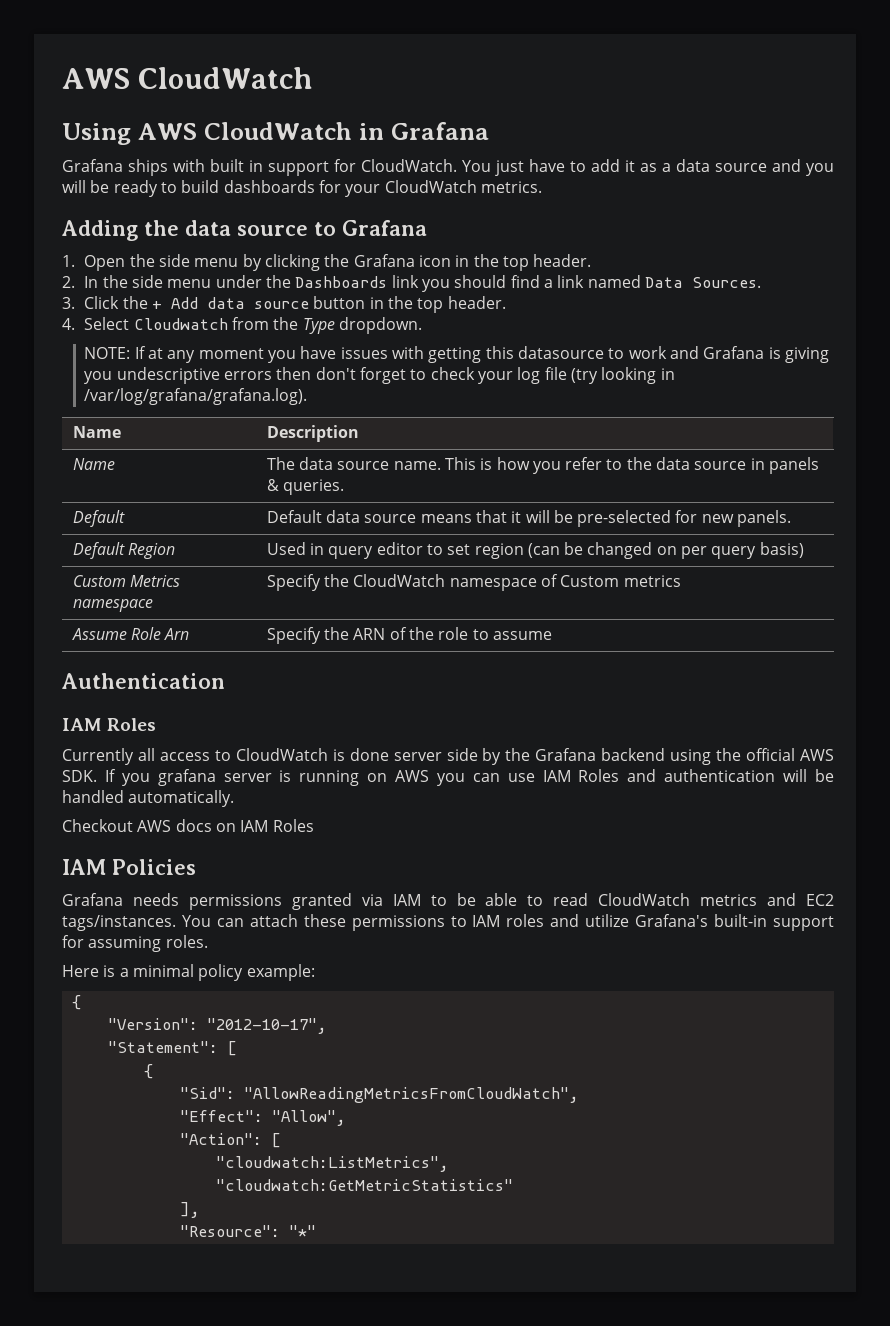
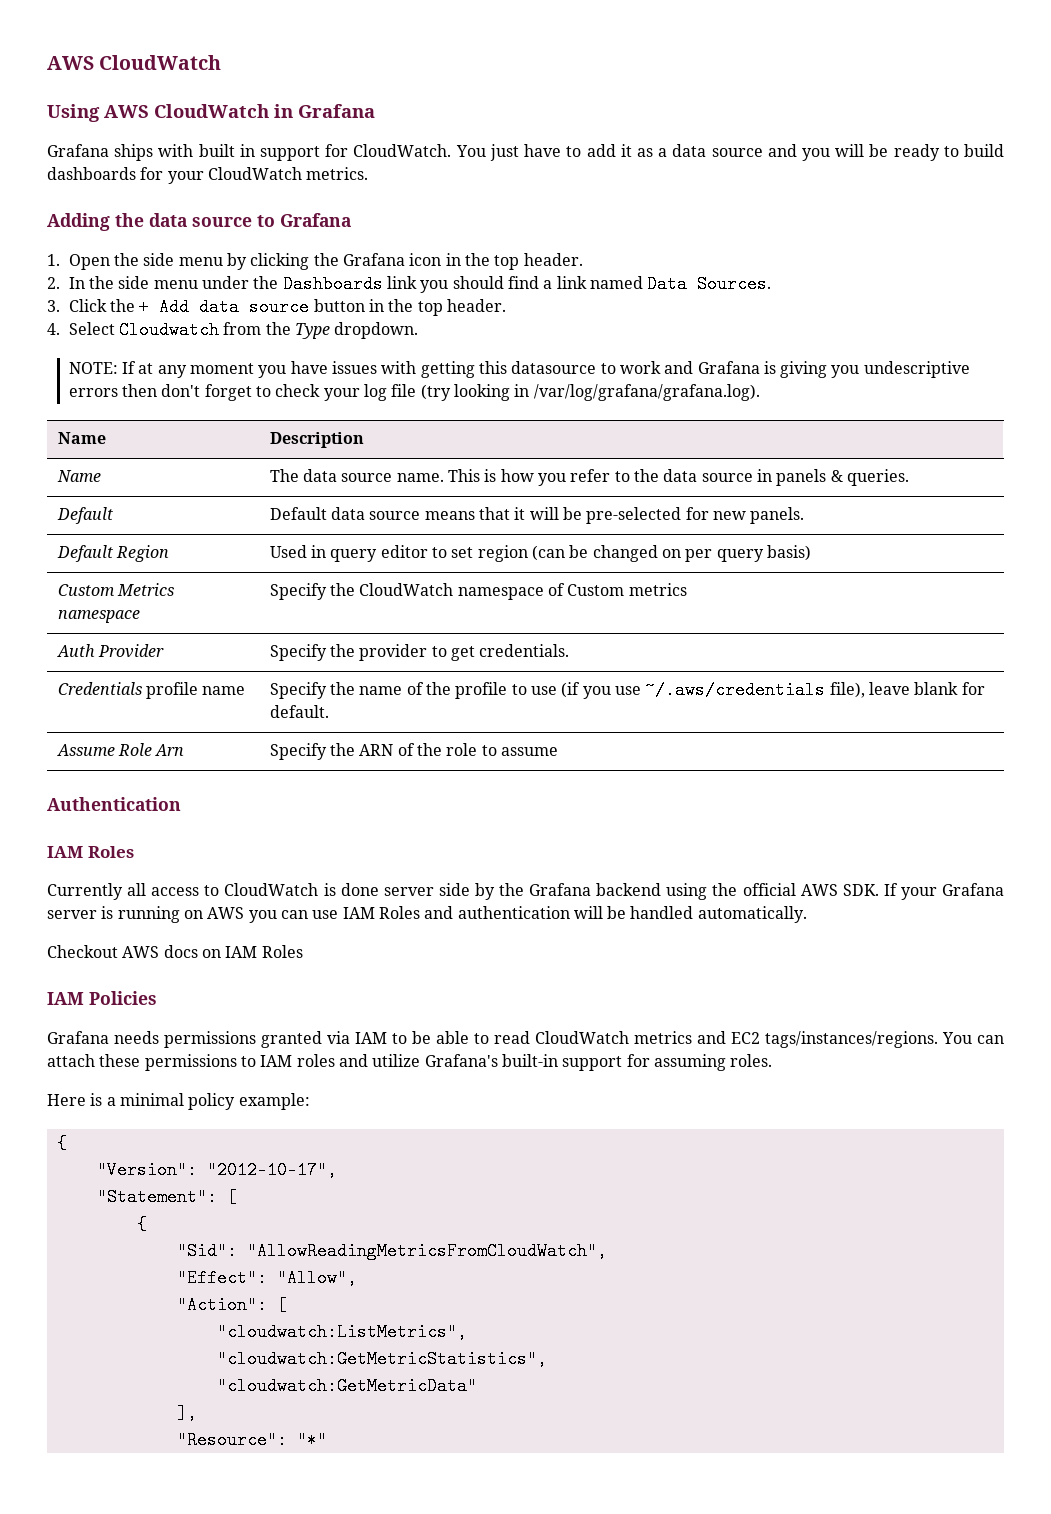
+ Auth Provider | Specify the provider to get credentials.
+ Credentials profile name | Specify the name of the profile to use (if you use ~/.aws/credentials file), leave blank for default.
- Currently all access to CloudWatch is done server side by the Grafana backend using the official AWS SDK. If you grafana server is running on AWS you can use IAM Roles and authentication will be handled automatically.
+ Currently all access to CloudWatch is done server side by the Grafana backend using the official AWS SDK. If your Grafana server is running on AWS you can use IAM Roles and authentication will be handled automatically.
- Grafana needs permissions granted via IAM to be able to read CloudWatch metrics and EC2 tags/instances.
+ Grafana needs permissions granted via IAM to be able to read CloudWatch metrics and EC2 tags/instances/regions.
- "cloudwatch:GetMetricStatistics"
+ "cloudwatch:GetMetricStatistics",
+ "cloudwatch:GetMetricData"

